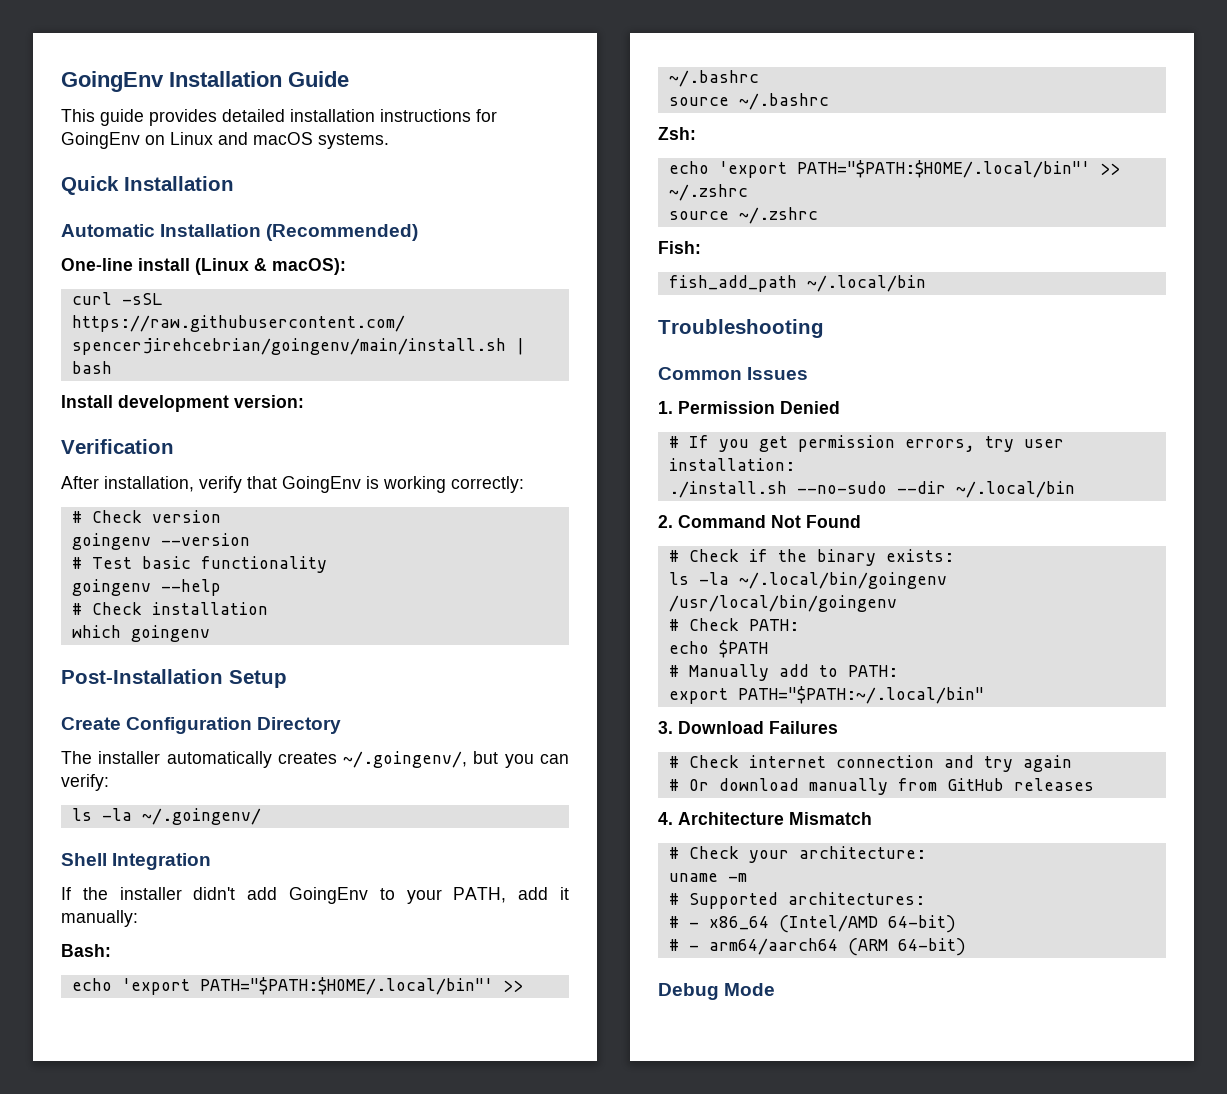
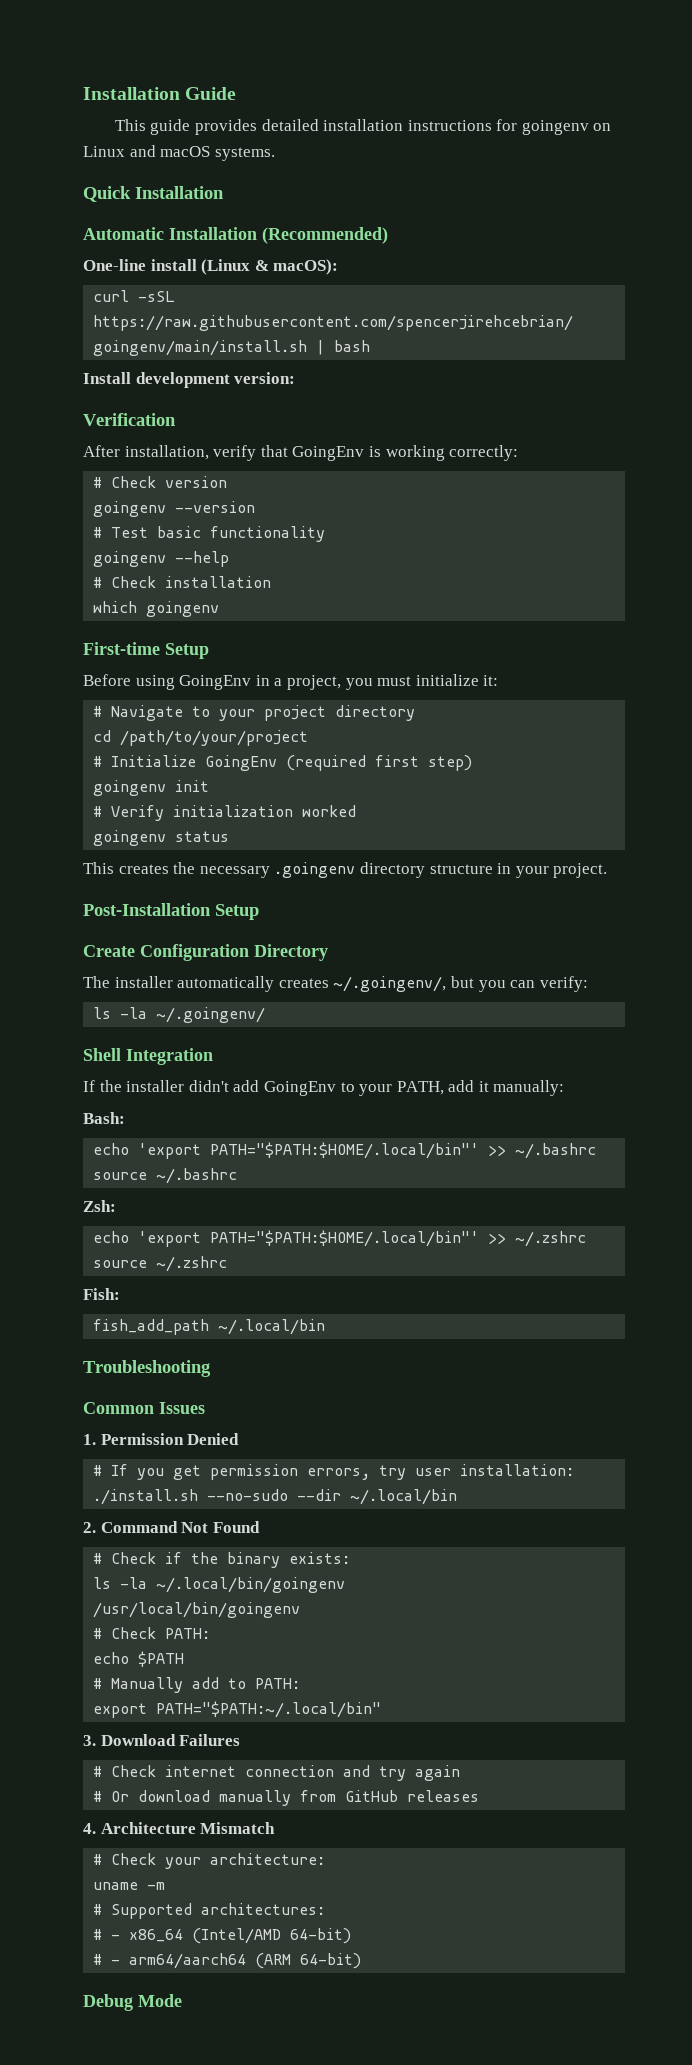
- GoingEnv Installation Guide
+ Installation Guide
- This guide provides detailed installation instructions for GoingEnv on Linux and macOS systems.
+ This guide provides detailed installation instructions for goingenv on Linux and macOS systems.
+ First-time Setup
+ Before using GoingEnv in a project, you must initialize it:
+ # Navigate to your project directory
+ cd /path/to/your/project
+ # Initialize GoingEnv (required first step)
+ goingenv init
+ # Verify initialization worked
+ goingenv status
+ This creates the necessary .goingenv directory structure in your project.

